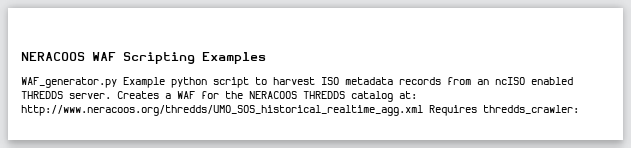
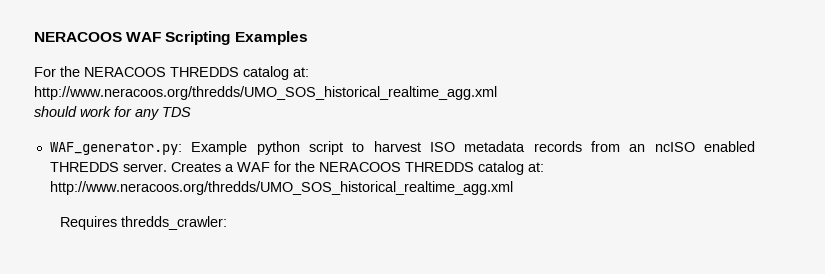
- WAF_generator.py Example python script to harvest ISO metadata records from an ncISO enabled THREDDS server.
+ For the NERACOOS THREDDS catalog at: http://www.neracoos.org/thredds/UMO_SOS_historical_realtime_agg.xml
+ should work for any TDS
+ WAF_generator.py: Example python script to harvest ISO metadata records from an ncISO enabled THREDDS server.
- Creates a WAF for the NERACOOS THREDDS catalog at: http://www.neracoos.org/thredds/UMO_SOS_historical_realtime_agg.xml Requires thredds_crawler:
+ Creates a WAF for the NERACOOS THREDDS catalog at: http://www.neracoos.org/thredds/UMO_SOS_historical_realtime_agg.xml
+ Requires thredds_crawler:

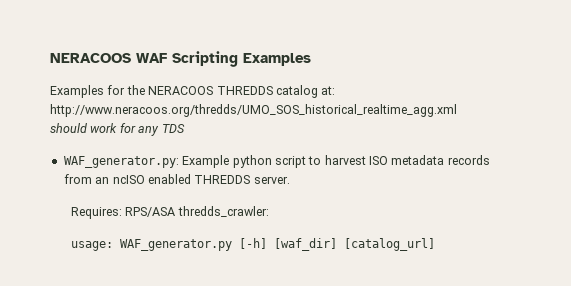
- For the NERACOOS THREDDS catalog at: http://www.neracoos.org/thredds/UMO_SOS_historical_realtime_agg.xml
+ Examples for the NERACOOS THREDDS catalog at: http://www.neracoos.org/thredds/UMO_SOS_historical_realtime_agg.xml
- WAF_generator.py: Example python script to harvest ISO metadata records from an ncISO enabled THREDDS server. Creates a WAF for the NERACOOS THREDDS catalog at: http://www.neracoos.org/thredds/UMO_SOS_historical_realtime_agg.xml
- Requires thredds_crawler:
+ WAF_generator.py: Example python script to harvest ISO metadata records from an ncISO enabled THREDDS server.
+ Requires: RPS/ASA thredds_crawler:
+ usage: WAF_generator.py [-h] [waf_dir] [catalog_url]

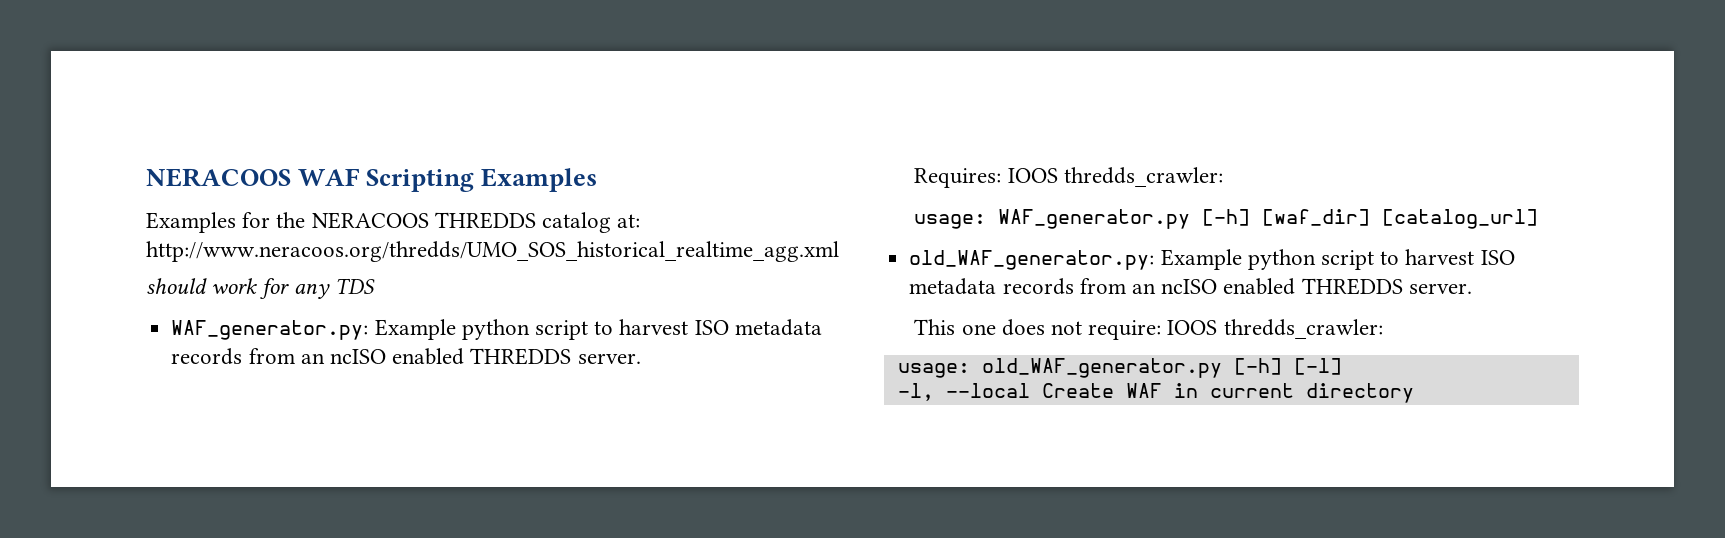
- Requires: RPS/ASA thredds_crawler:
+ Requires: IOOS thredds_crawler:
+ old_WAF_generator.py: Example python script to harvest ISO metadata records from an ncISO enabled THREDDS server.
+ This one does not require: IOOS thredds_crawler:
+ usage: old_WAF_generator.py [-h] [-l]
+ -l, --local Create WAF in current directory

